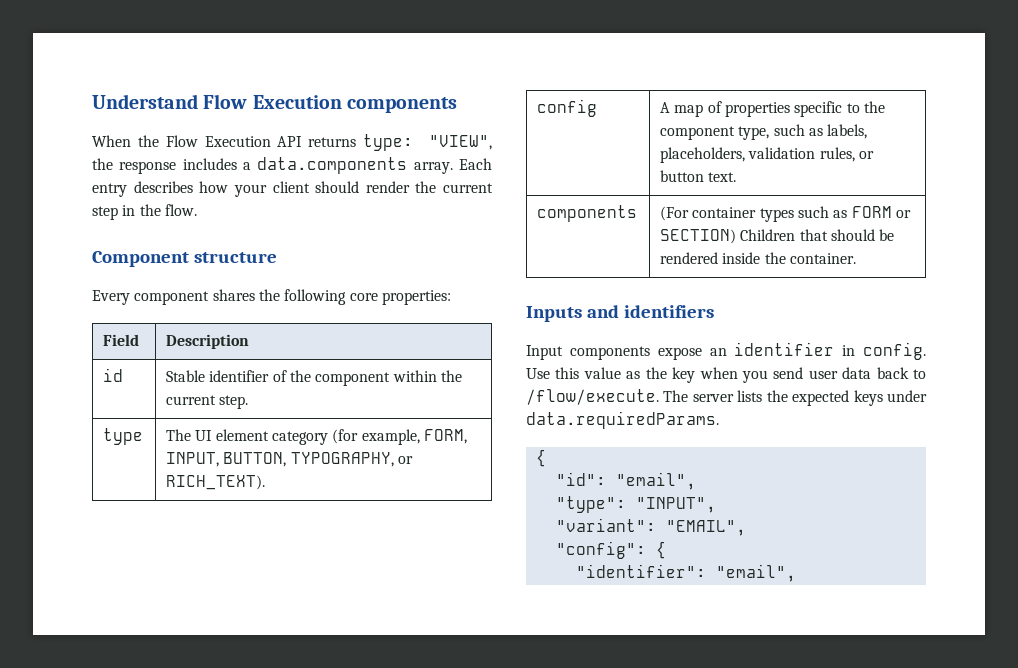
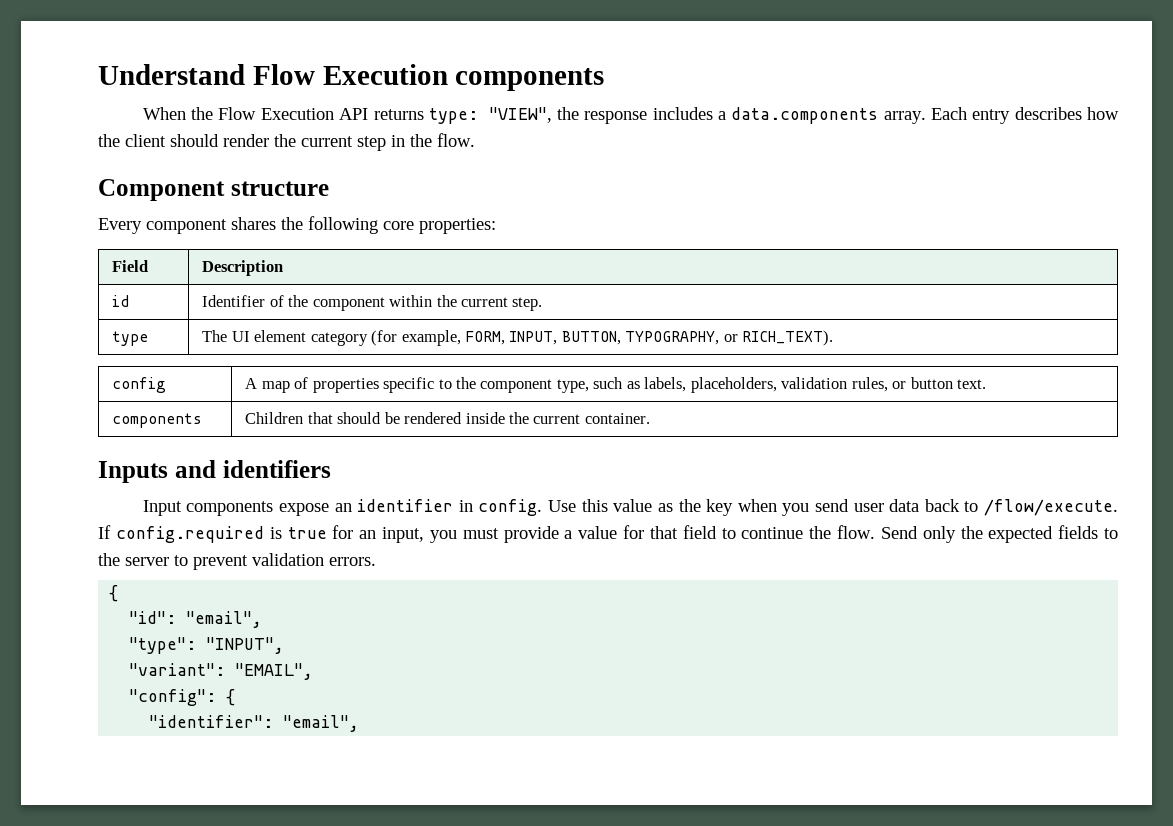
- Each entry describes how your client should render the current step in the flow.
+ Each entry describes how the client should render the current step in the flow.
- id | Stable identifier of the component within the current step.
+ id | Identifier of the component within the current step.
- components | (For container types such as FORM or SECTION) Children that should be rendered inside the container.
+ components | Children that should be rendered inside the current container.
- The server lists the expected keys under data.requiredParams.
+ If config.required is true for an input, you must provide a value for that field to continue the flow. Send only the expected fields to the server to prevent validation errors.

